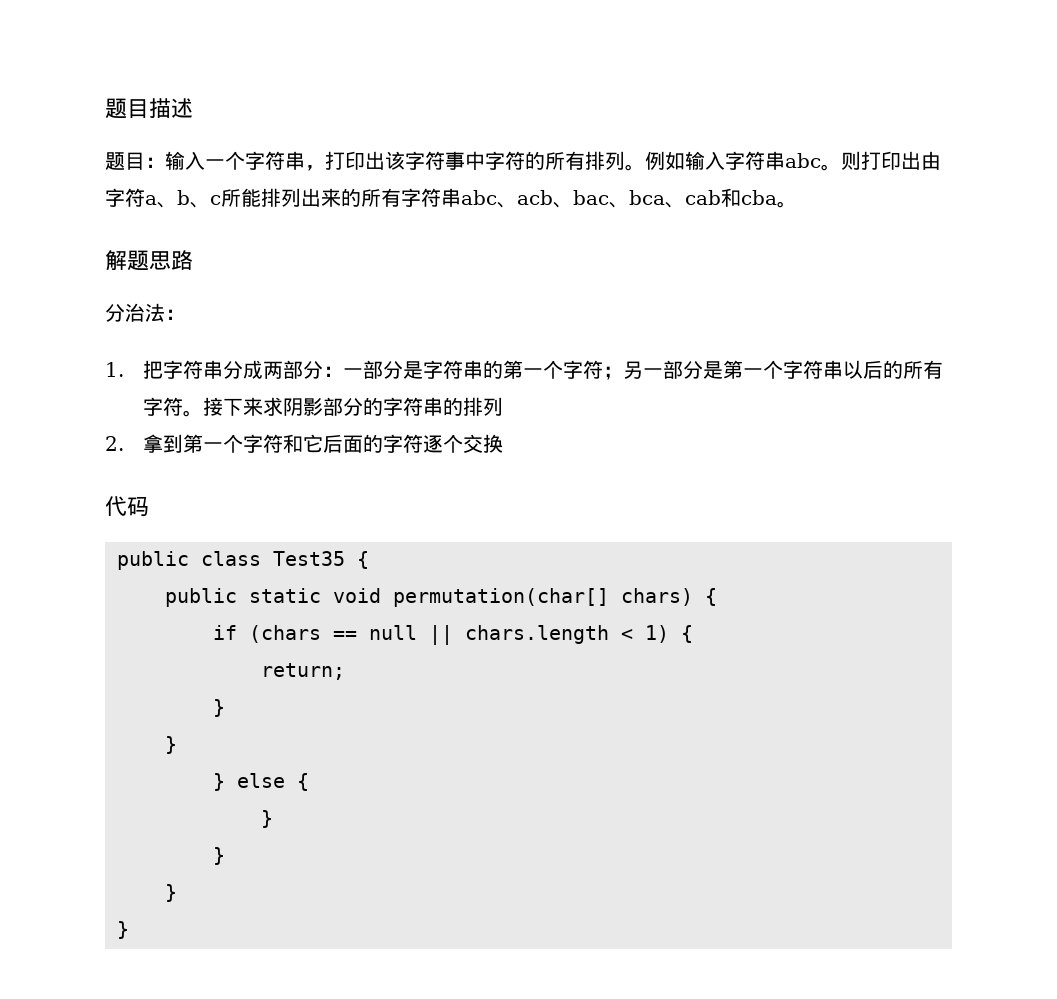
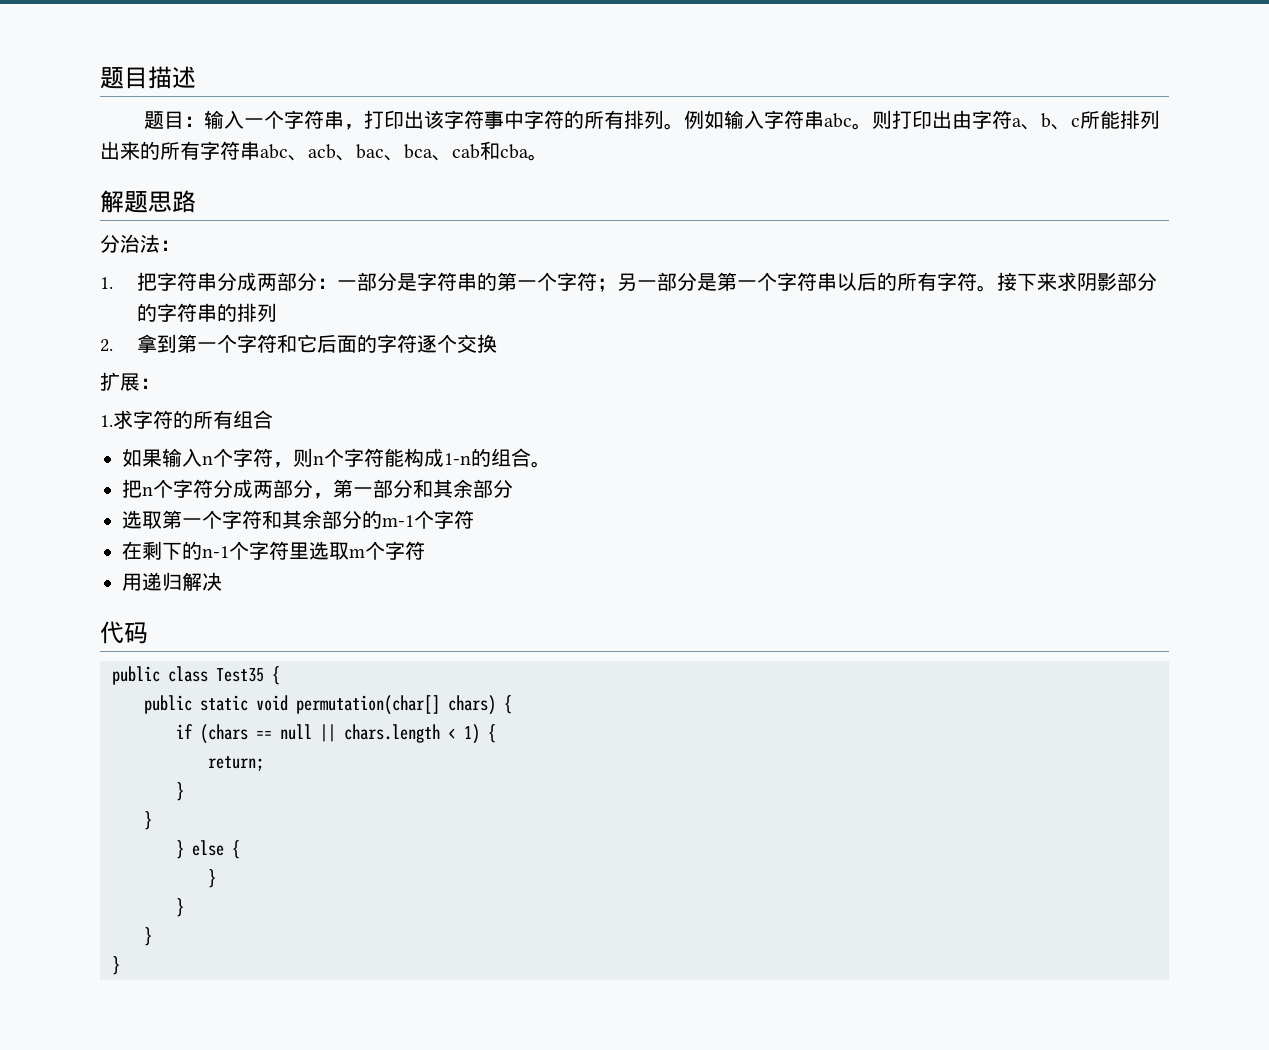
+ 扩展：
+ 1.求字符的所有组合
+ 如果输入n个字符，则n个字符能构成1-n的组合。
+ 把n个字符分成两部分，第一部分和其余部分
+ 选取第一个字符和其余部分的m-1个字符
+ 在剩下的n-1个字符里选取m个字符
+ 用递归解决

